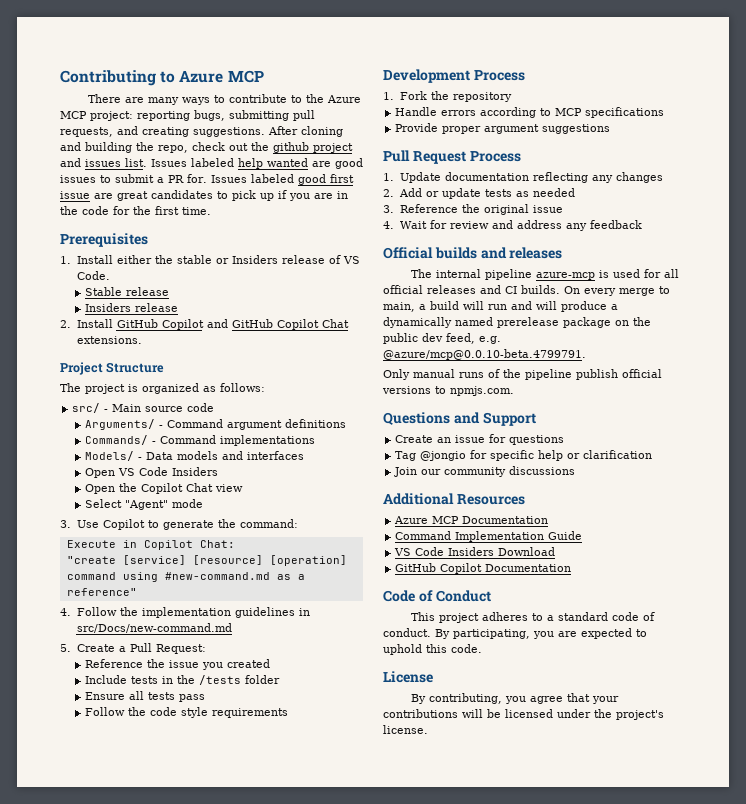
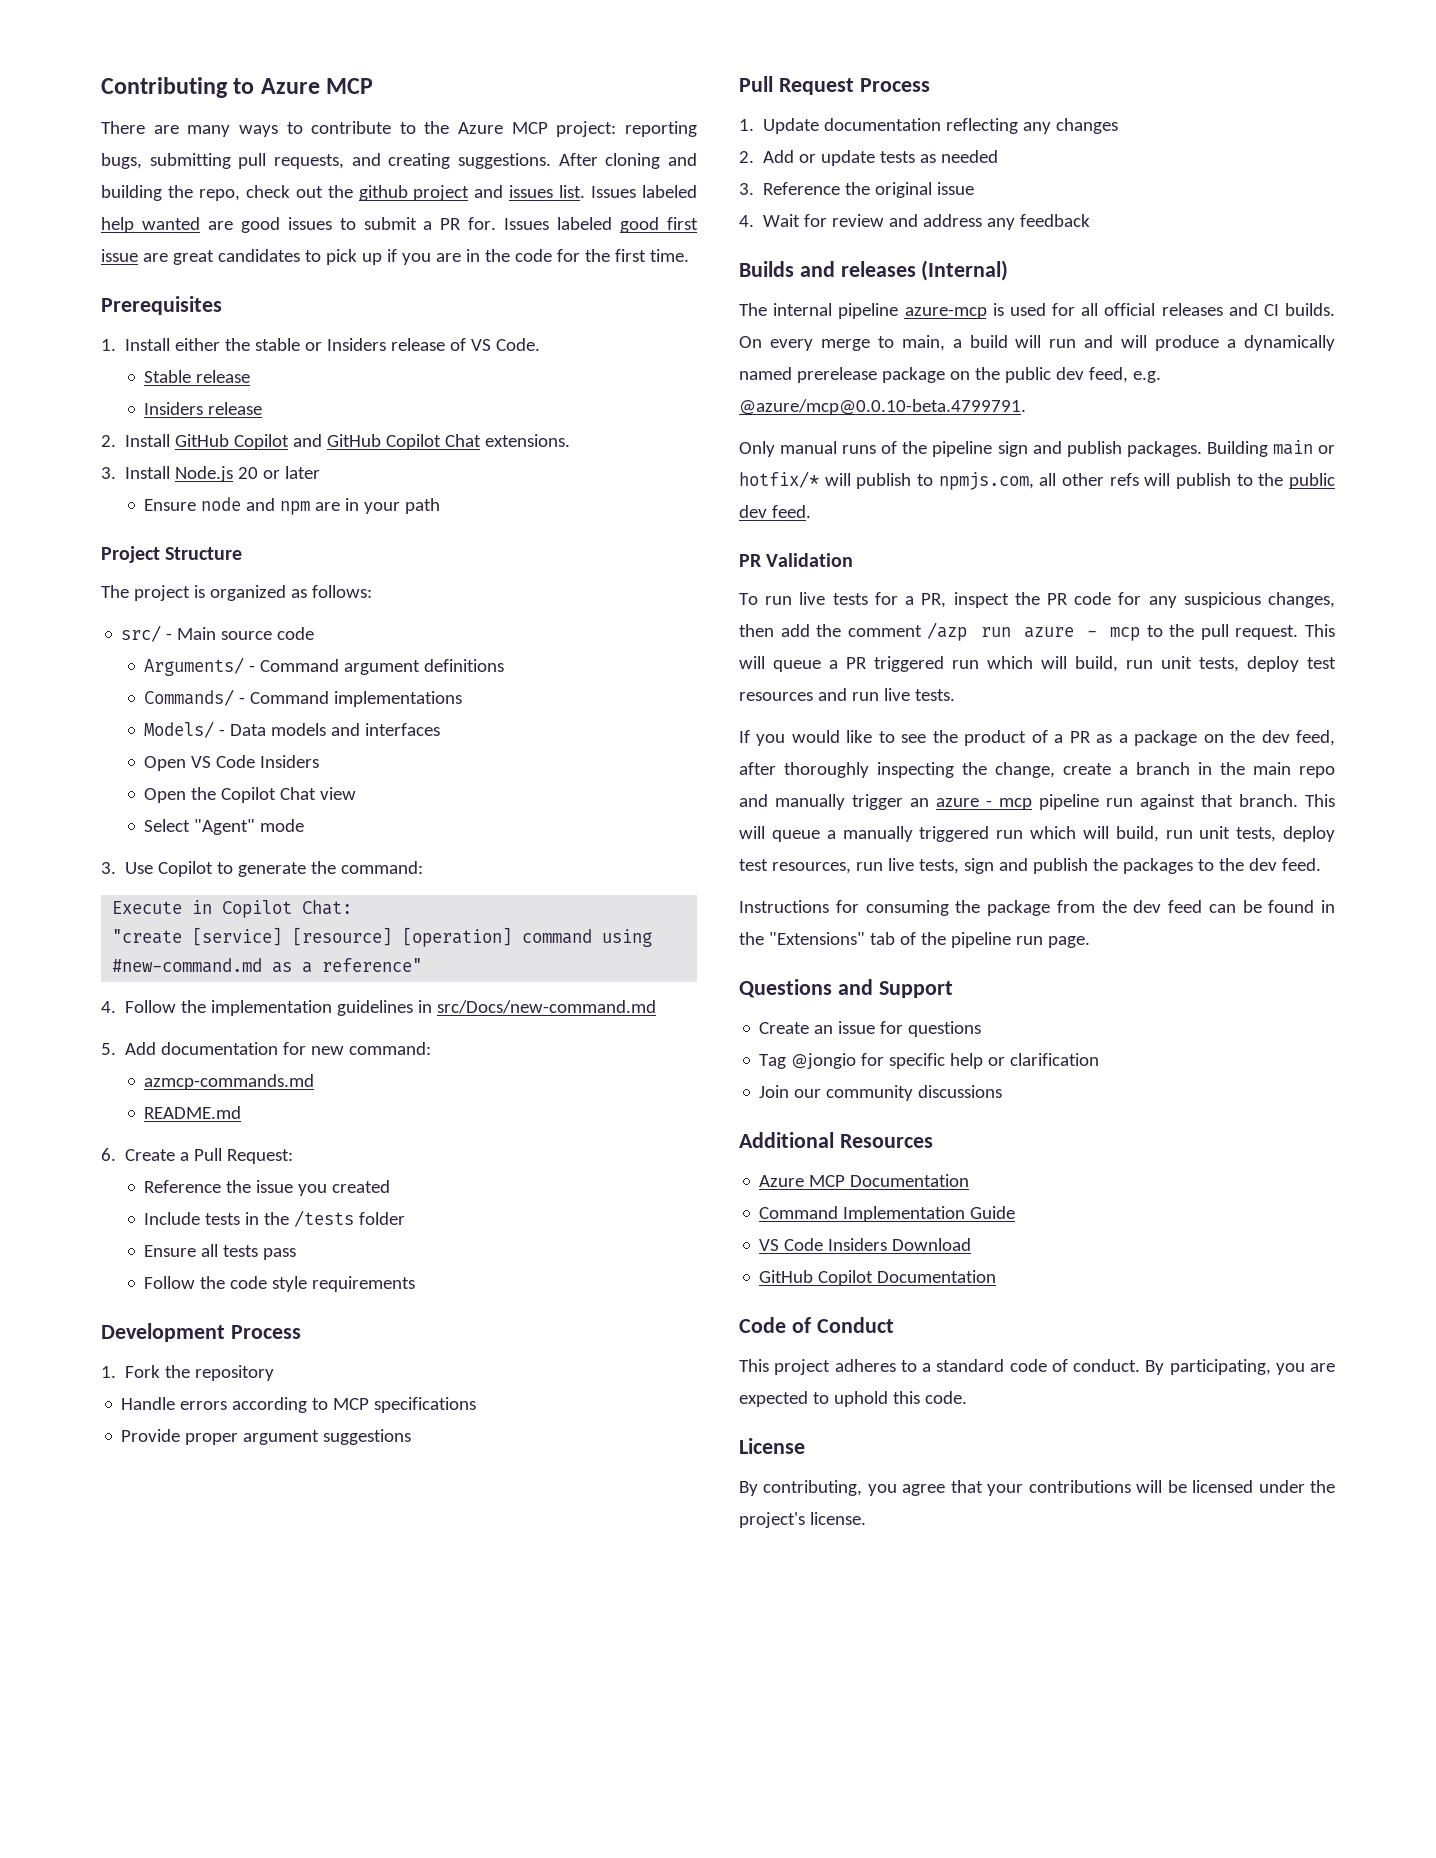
+ 3. Install Node.js 20 or later
+ Ensure node and npm are in your path
- 5. Create a Pull Request:
+ 5. Add documentation for new command:
+ azmcp-commands.md
+ README.md
+ 6. Create a Pull Request:
- Official builds and releases
+ Builds and releases (Internal)
- Only manual runs of the pipeline publish official versions to npmjs.com.
+ Only manual runs of the pipeline sign and publish packages. Building main or hotfix/* will publish to npmjs.com, all other refs will publish to the public dev feed.
+ PR Validation
+ To run live tests for a PR, inspect the PR code for any suspicious changes, then add the comment /azp run azure - mcp to the pull request. This will queue a PR triggered run which will build, run unit tests, deploy test resources and run live tests.
+ If you would like to see the product of a PR as a package on the dev feed, after thoroughly inspecting the change, create a branch in the main repo and manually trigger an azure - mcp pipeline run against that branch. This will queue a manually triggered run which will build, run unit tests, deploy test resources, run live tests, sign and publish the packages to the dev feed.
+ Instructions for consuming the package from the dev feed can be found in the "Extensions" tab of the pipeline run page.

